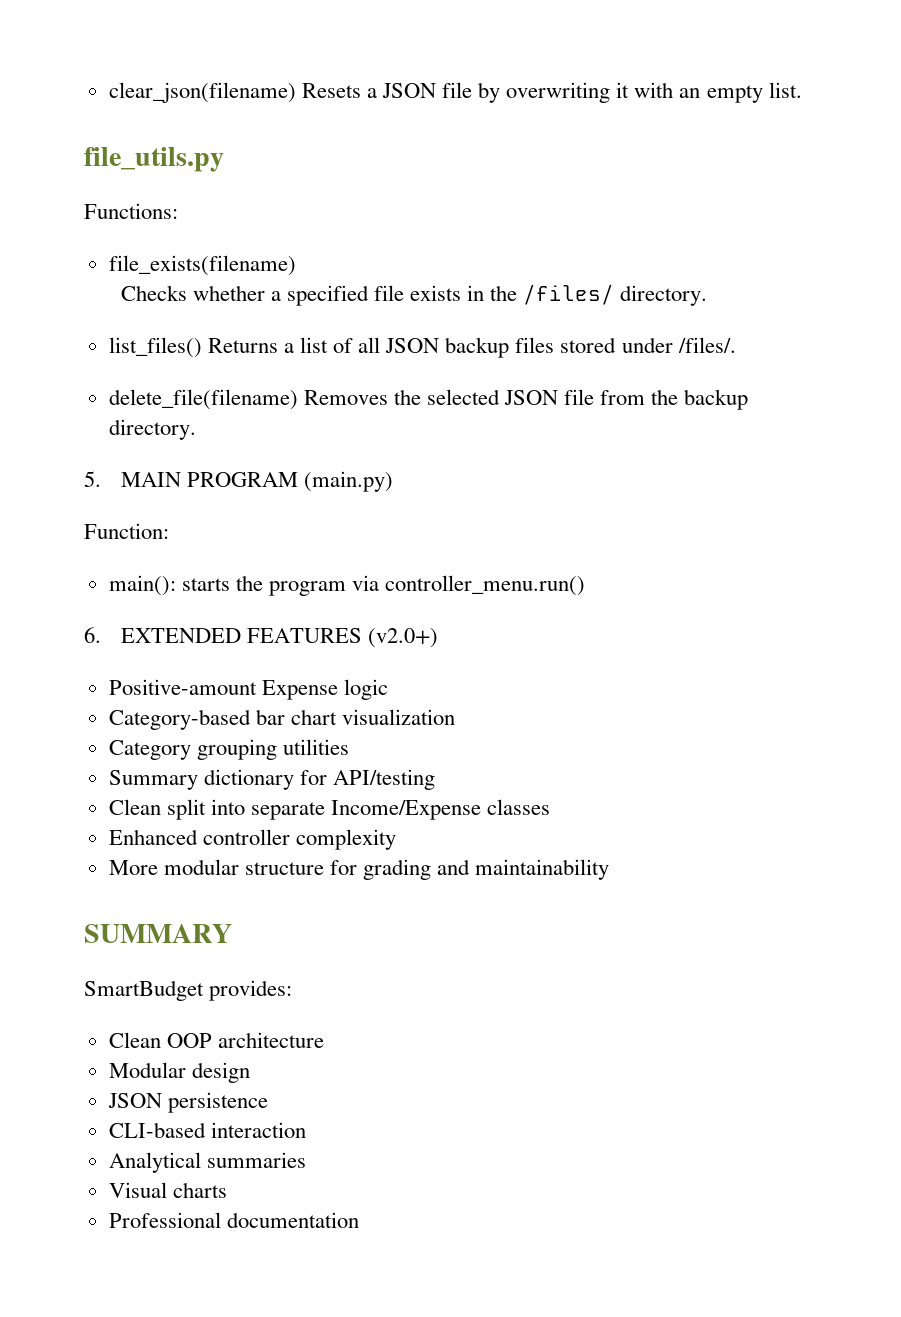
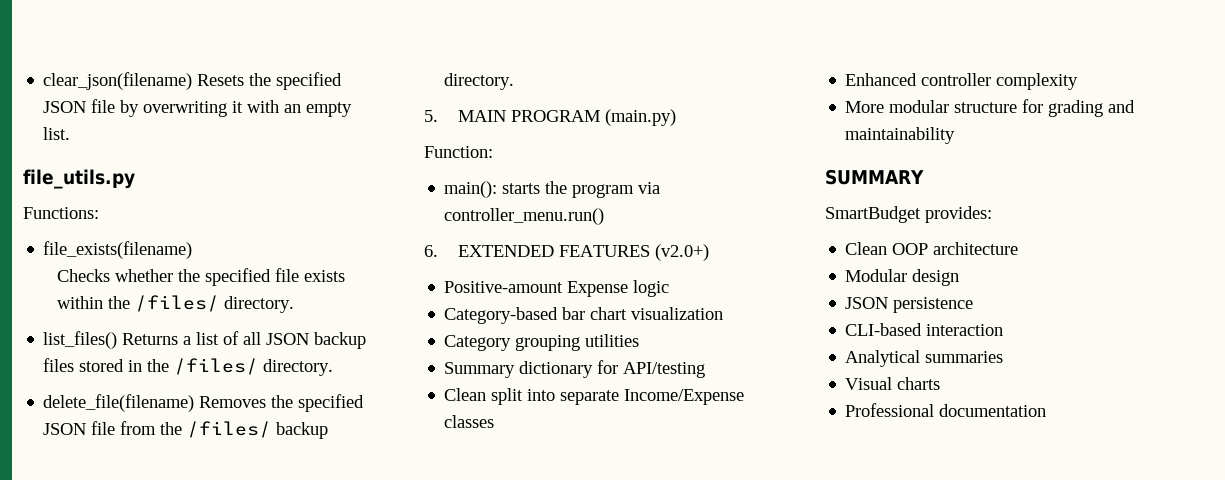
- clear_json(filename) Resets a JSON file by overwriting it with an empty list.
+ clear_json(filename) Resets the specified JSON file by overwriting it with an empty list.
- Checks whether a specified file exists in the /files/ directory.
+ Checks whether the specified file exists within the /files/ directory.
- list_files() Returns a list of all JSON backup files stored under /files/.
+ list_files() Returns a list of all JSON backup files stored in the /files/ directory.
- delete_file(filename) Removes the selected JSON file from the backup directory.
+ delete_file(filename) Removes the specified JSON file from the /files/ backup directory.

